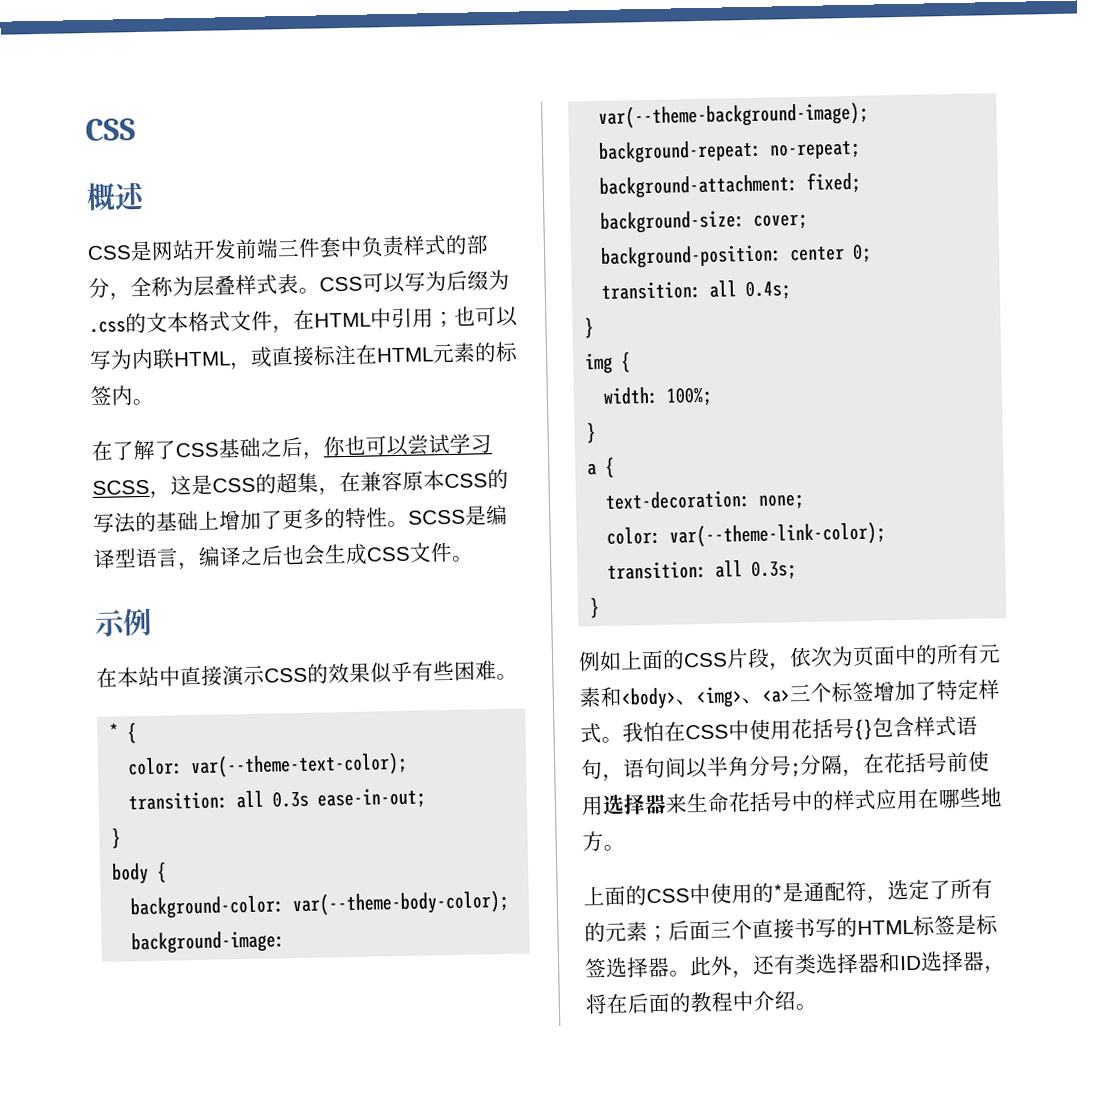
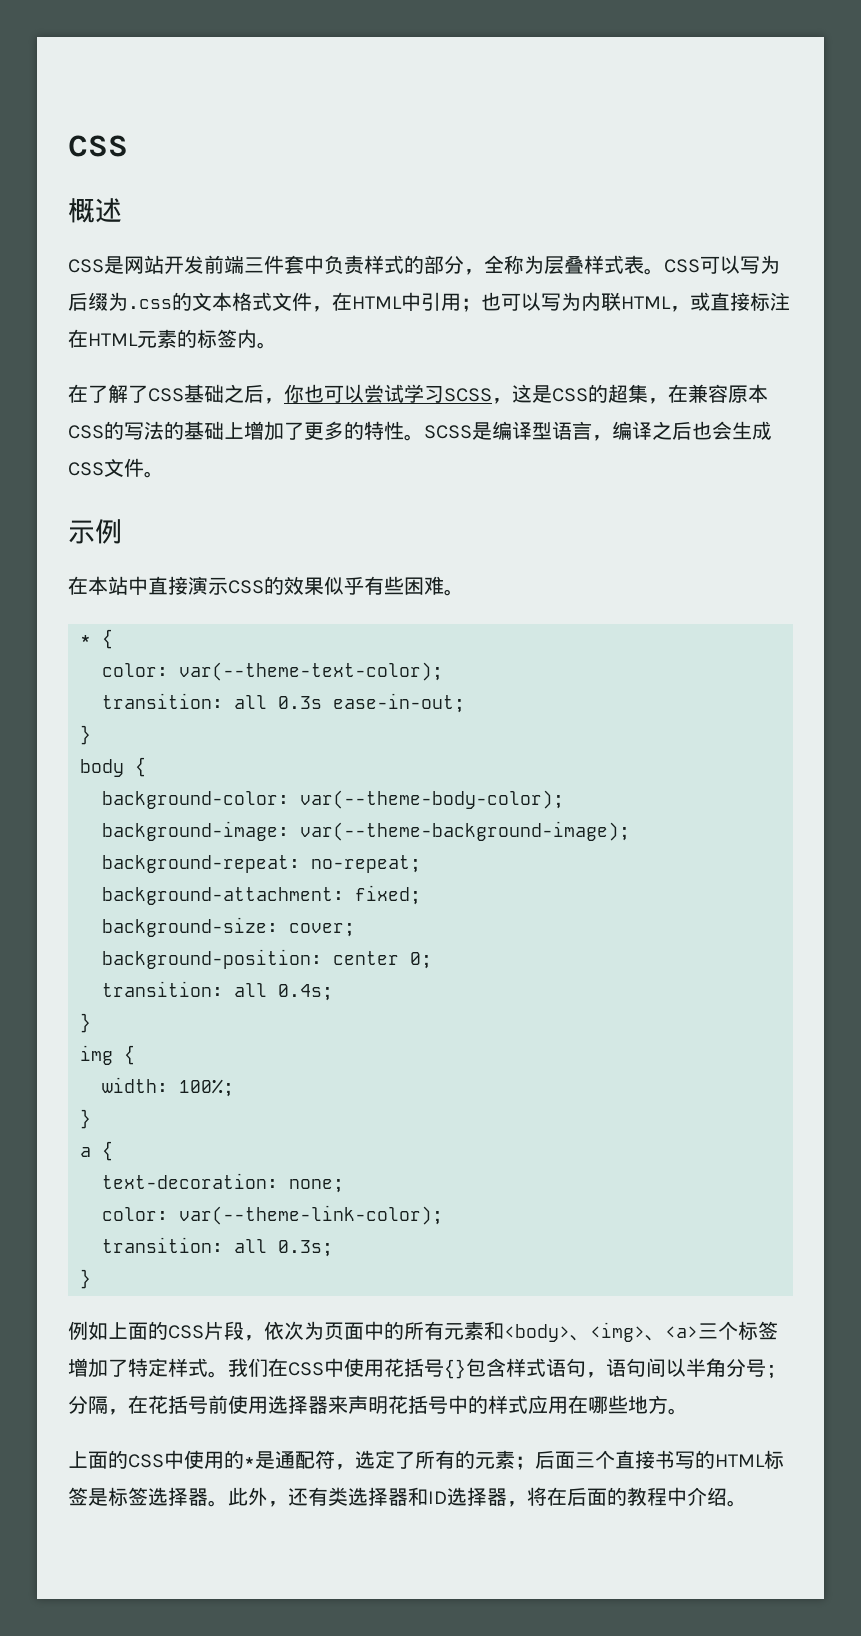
- 我怕在CSS中使用花括号{}包含样式语句，语句间以半角分号;分隔，在花括号前使用选择器来生命花括号中的样式应用在哪些地方。
+ 我们在CSS中使用花括号{}包含样式语句，语句间以半角分号;分隔，在花括号前使用选择器来声明花括号中的样式应用在哪些地方。

